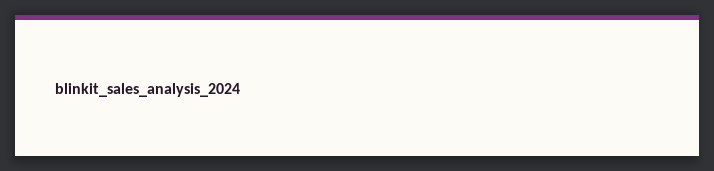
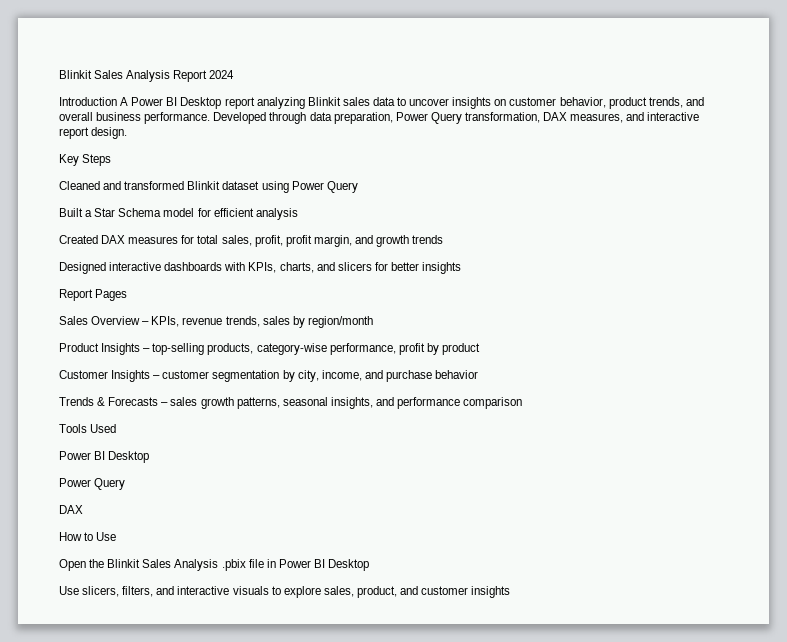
- blinkit_sales_analysis_2024
+ Blinkit Sales Analysis Report 2024
+ Introduction A Power BI Desktop report analyzing Blinkit sales data to uncover insights on customer behavior, product trends, and overall business performance. Developed through data preparation, Power Query transformation, DAX measures, and interactive report design.
+ Key Steps
+ Cleaned and transformed Blinkit dataset using Power Query
+ Built a Star Schema model for efficient analysis
+ Created DAX measures for total sales, profit, profit margin, and growth trends
+ Designed interactive dashboards with KPIs, charts, and slicers for better insights
+ Report Pages
+ Sales Overview – KPIs, revenue trends, sales by region/month
+ Product Insights – top-selling products, category-wise performance, profit by product
+ Customer Insights – customer segmentation by city, income, and purchase behavior
+ Trends & Forecasts – sales growth patterns, seasonal insights, and performance comparison
+ Tools Used
+ Power BI Desktop
+ Power Query
+ DAX
+ How to Use
+ Open the Blinkit Sales Analysis .pbix file in Power BI Desktop
+ Use slicers, filters, and interactive visuals to explore sales, product, and customer insights

